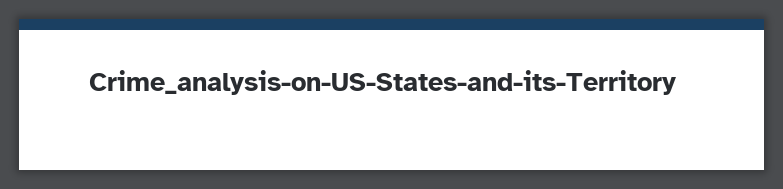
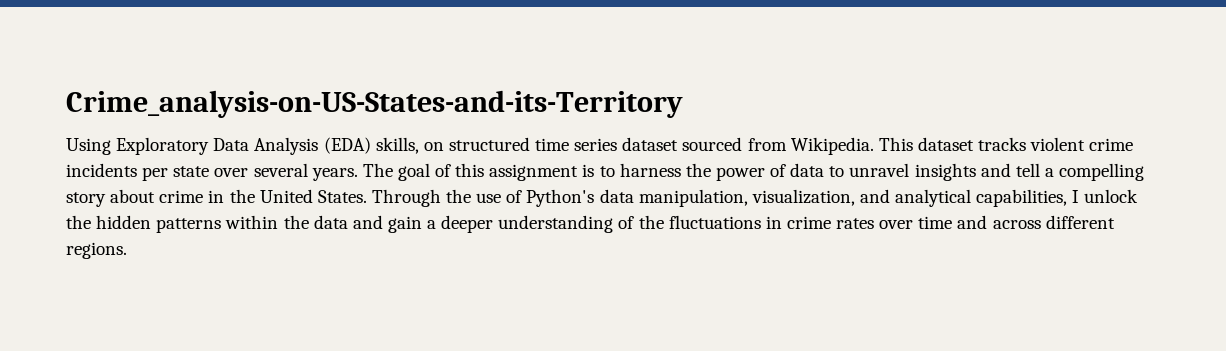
+ Using Exploratory Data Analysis (EDA) skills, on structured time series dataset sourced from Wikipedia. This dataset tracks violent crime incidents per state over several years. The goal of this assignment is to harness the power of data to unravel insights and tell a compelling story about crime in the United States. Through the use of Python's data manipulation, visualization, and analytical capabilities, I unlock the hidden patterns within the data and gain a deeper understanding of the fluctuations in crime rates over time and across different regions.

